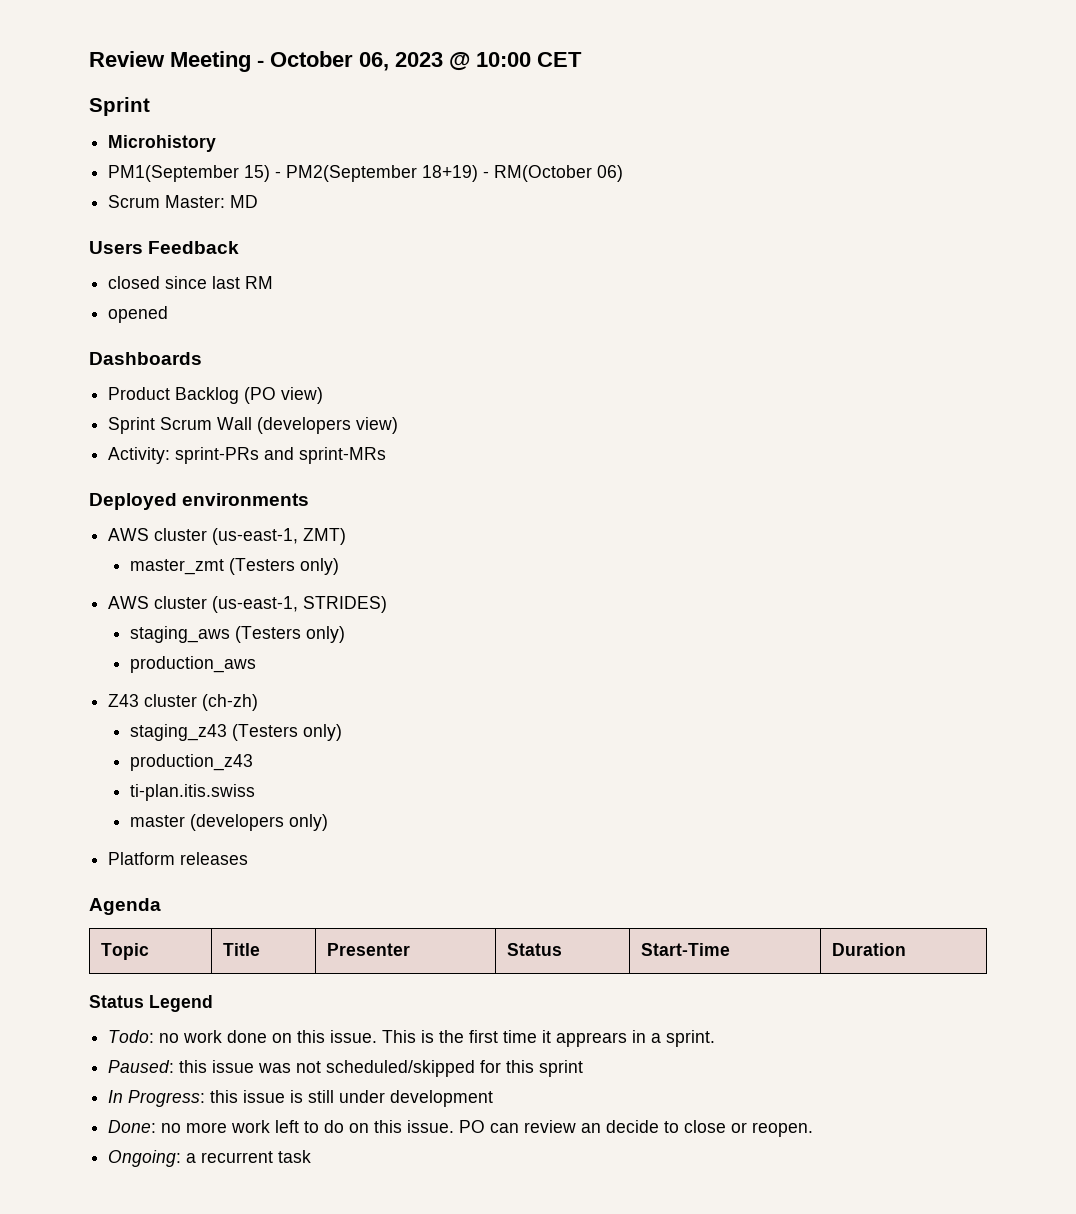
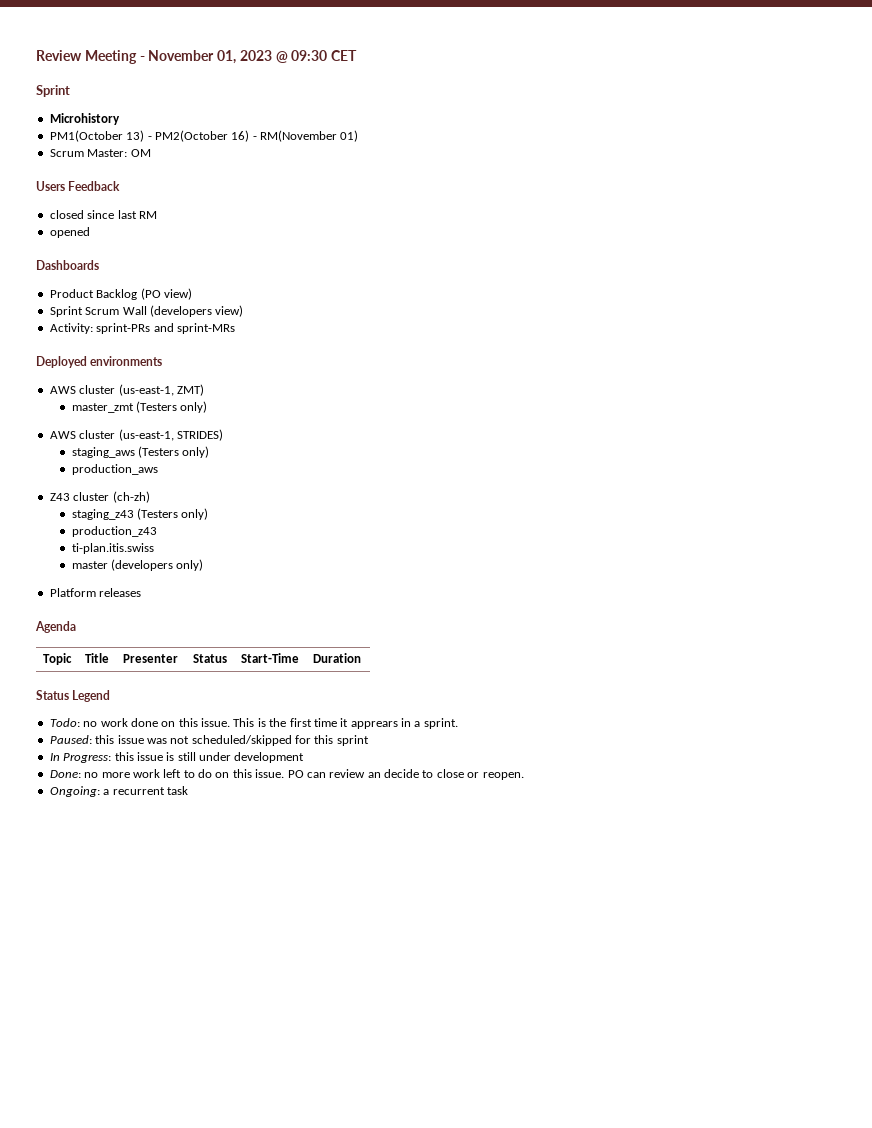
- Review Meeting - October 06, 2023 @ 10:00 CET
+ Review Meeting - November 01, 2023 @ 09:30 CET
- PM1(September 15) - PM2(September 18+19) - RM(October 06)
+ PM1(October 13) - PM2(October 16) - RM(November 01)
- Scrum Master: MD
+ Scrum Master: OM

